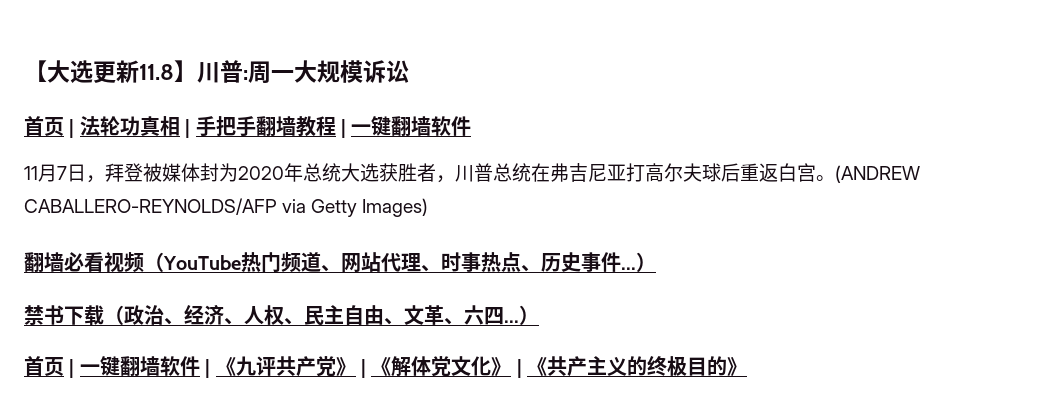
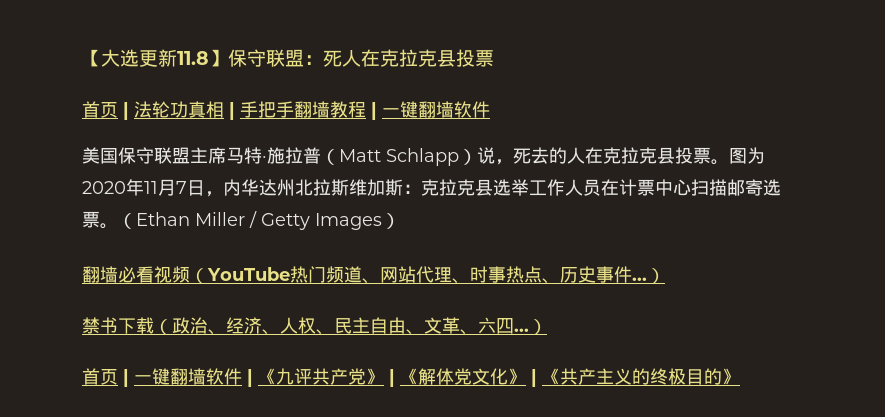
- 【大选更新11.8】川普:周一大规模诉讼
+ 【大选更新11.8】保守联盟：死人在克拉克县投票
- 11月7日，拜登被媒体封为2020年总统大选获胜者，川普总统在弗吉尼亚打高尔夫球后重返白宫。(ANDREW CABALLERO-REYNOLDS/AFP via Getty Images)
+ 美国保守联盟主席马特·施拉普（Matt Schlapp）说，死去的人在克拉克县投票。图为2020年11月7日，内华达州北拉斯维加斯：克拉克县选举工作人员在计票中心扫描邮寄选票。（Ethan Miller / Getty Images）

